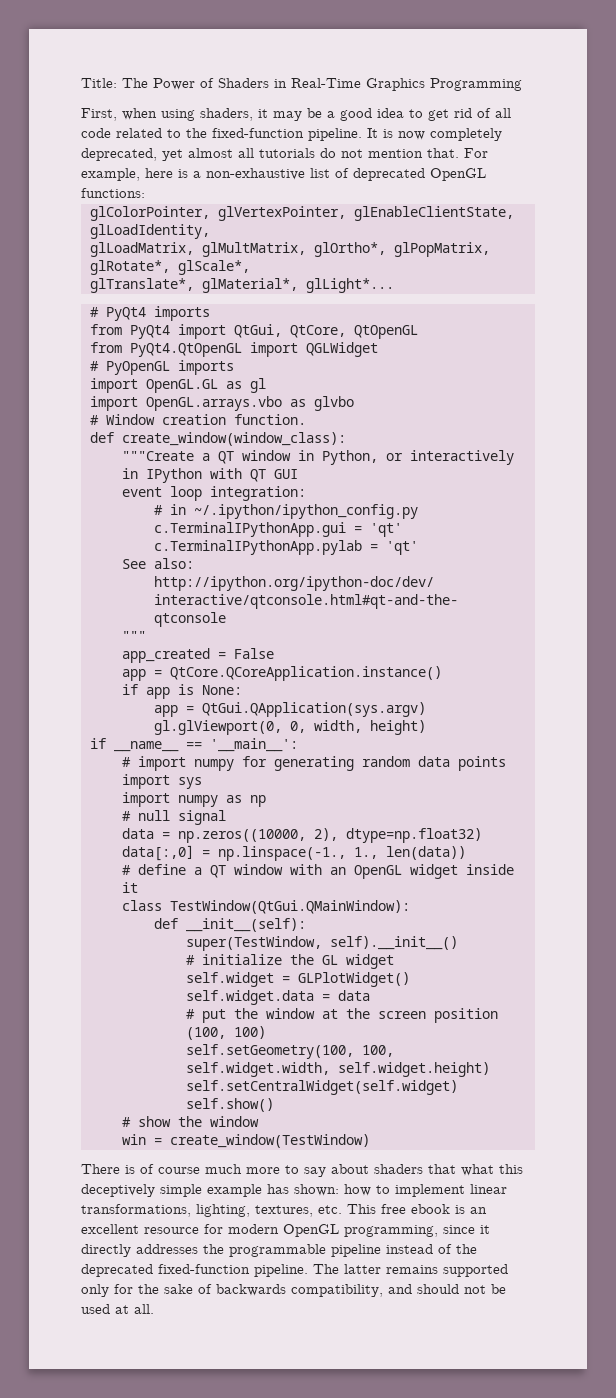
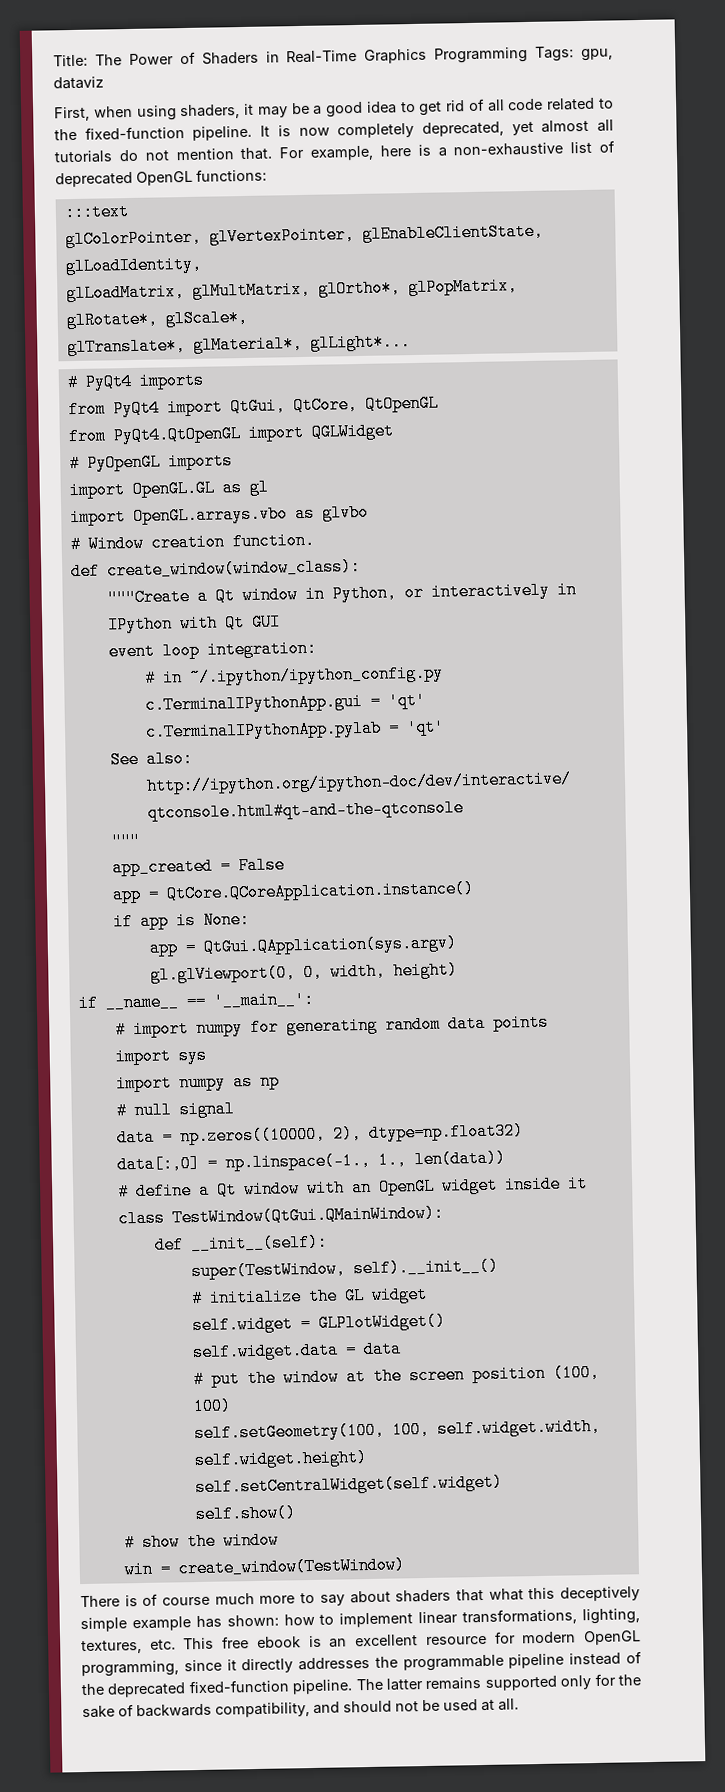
- Title: The Power of Shaders in Real-Time Graphics Programming
+ Title: The Power of Shaders in Real-Time Graphics Programming Tags: gpu, dataviz
+ :::text
- """Create a QT window in Python, or interactively in IPython with QT GUI
+ """Create a Qt window in Python, or interactively in IPython with Qt GUI
- # define a QT window with an OpenGL widget inside it
+ # define a Qt window with an OpenGL widget inside it

